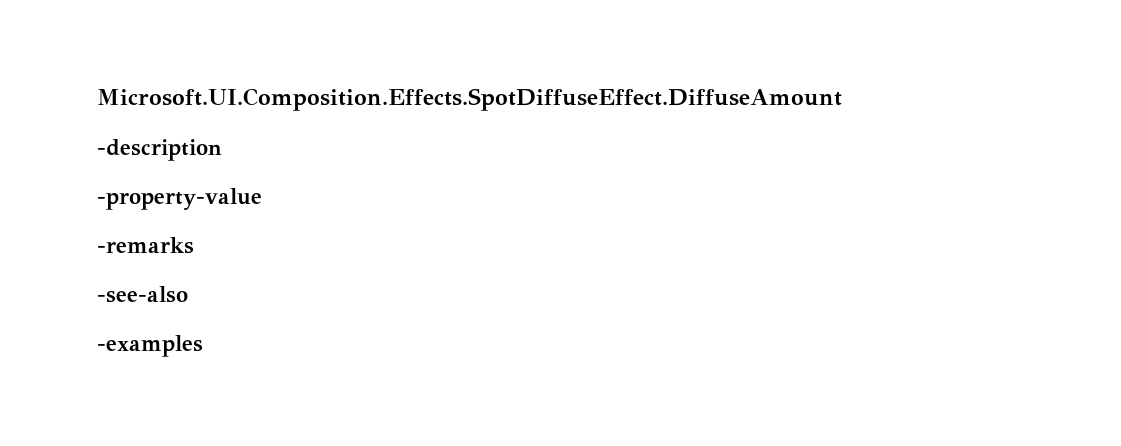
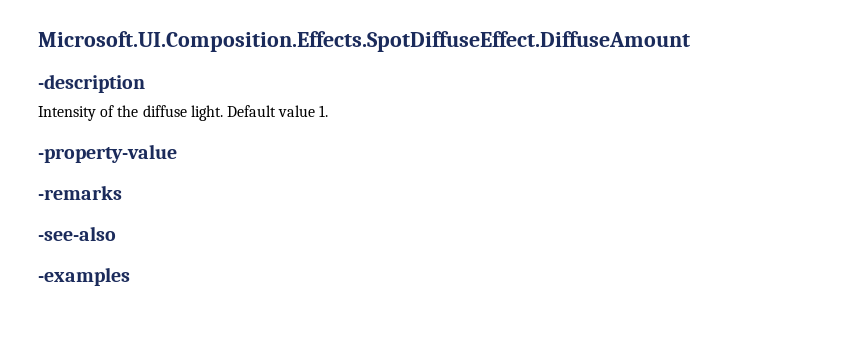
+ Intensity of the diffuse light. Default value 1.

